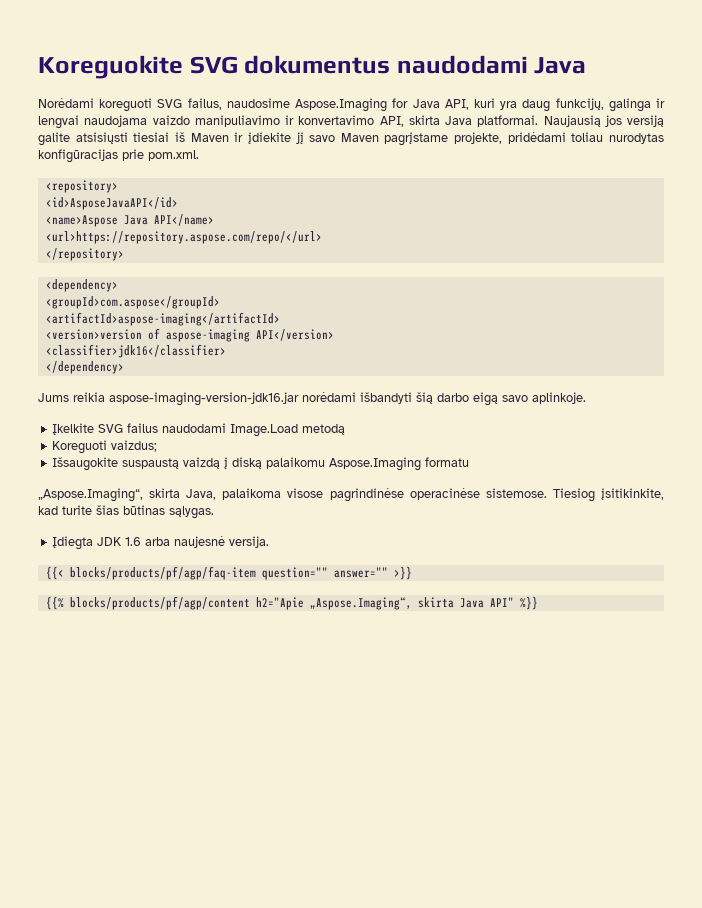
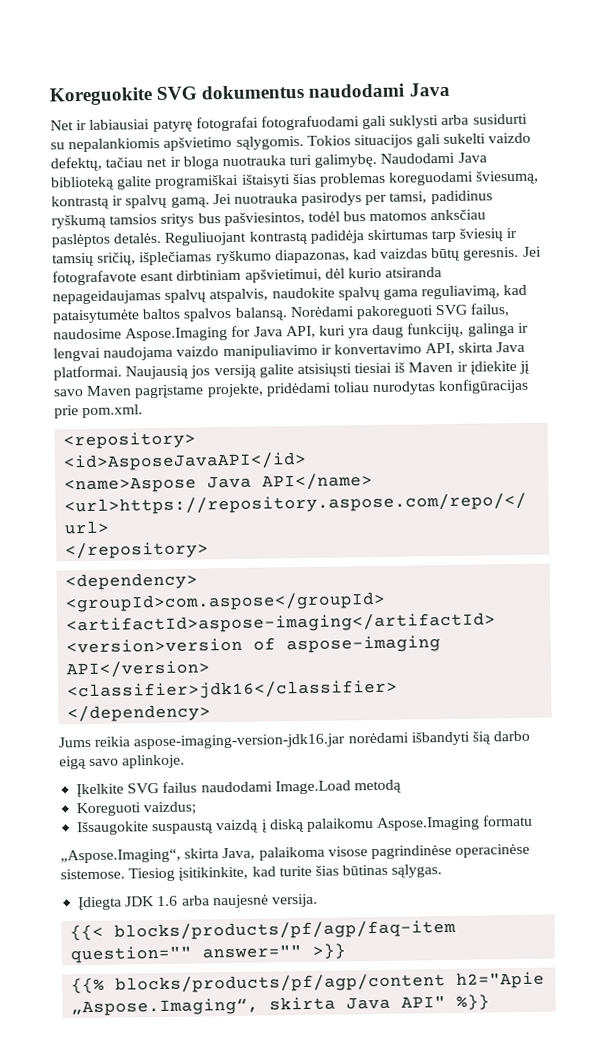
- Norėdami koreguoti SVG failus, naudosime Aspose.Imaging for Java API, kuri yra daug funkcijų, galinga ir lengvai naudojama vaizdo manipuliavimo ir konvertavimo API, skirta Java platformai.
+ Net ir labiausiai patyrę fotografai fotografuodami gali suklysti arba susidurti su nepalankiomis apšvietimo sąlygomis. Tokios situacijos gali sukelti vaizdo defektų, tačiau net ir bloga nuotrauka turi galimybę. Naudodami Java biblioteką galite programiškai ištaisyti šias problemas koreguodami šviesumą, kontrastą ir spalvų gamą. Jei nuotrauka pasirodys per tamsi, padidinus ryškumą tamsios sritys bus pašviesintos, todėl bus matomos anksčiau paslėptos detalės. Reguliuojant kontrastą padidėja skirtumas tarp šviesių ir tamsių sričių, išplečiamas ryškumo diapazonas, kad vaizdas būtų geresnis. Jei fotografavote esant dirbtiniam apšvietimui, dėl kurio atsiranda nepageidaujamas spalvų atspalvis, naudokite spalvų gama reguliavimą, kad pataisytumėte baltos spalvos balansą. Norėdami pakoreguoti SVG failus, naudosime Aspose.Imaging for Java API, kuri yra daug funkcijų, galinga ir lengvai naudojama vaizdo manipuliavimo ir konvertavimo API, skirta Java platformai.

